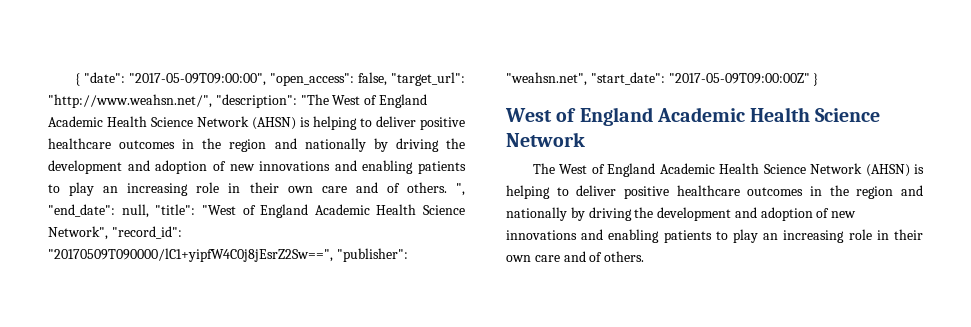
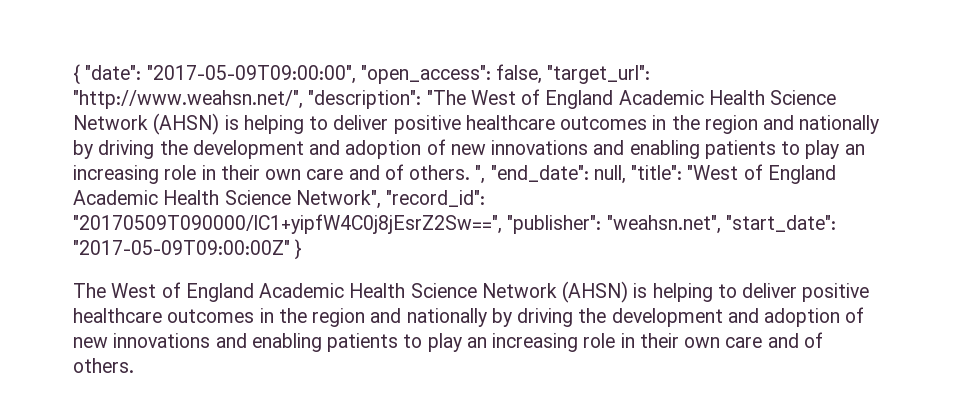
  ", "end_date": null, "title": "West of England Academic Health Science Network", "record_id": "20170509T090000/lC1+yipfW4C0j8jEsrZ2Sw==", "publisher": "weahsn.net", "start_date": "2017-05-09T09:00:00Z" }
- West of England Academic Health Science Network

